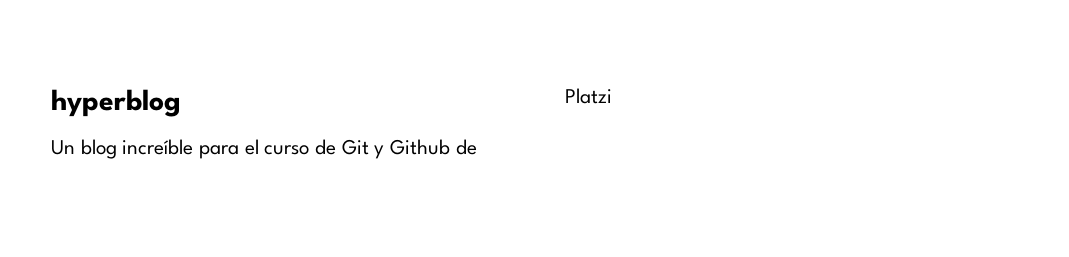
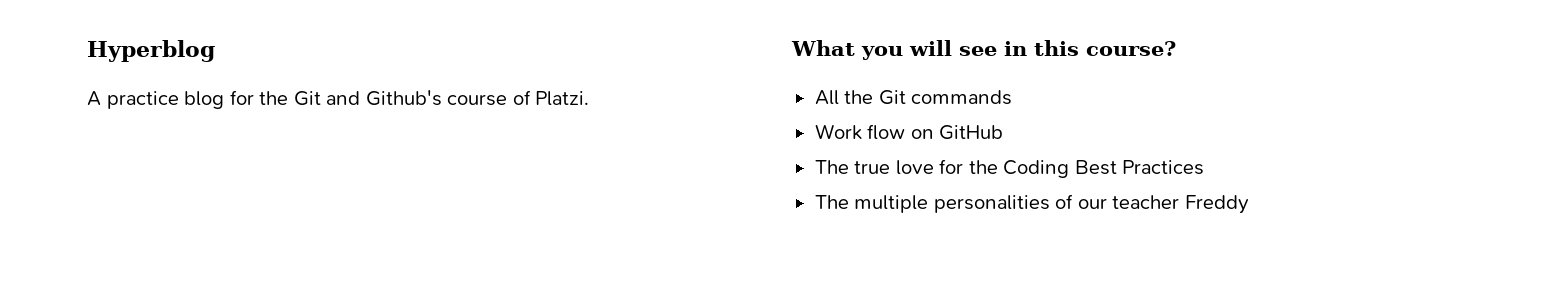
- hyperblog
- Un blog increíble para el curso de Git y Github de Platzi
+ Hyperblog
+ A practice blog for the Git and Github's course of Platzi.
+ What you will see in this course?
+ All the Git commands
+ Work flow on GitHub
+ The true love for the Coding Best Practices
+ The multiple personalities of our teacher Freddy

